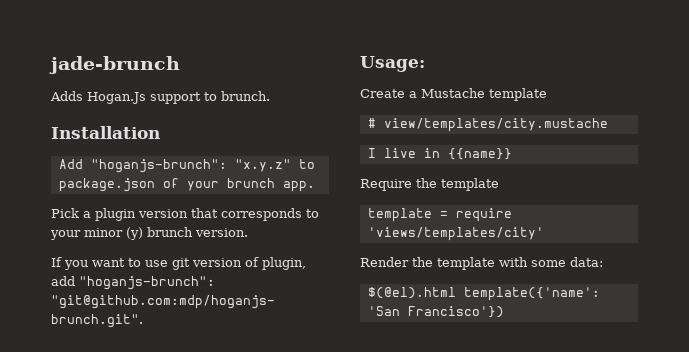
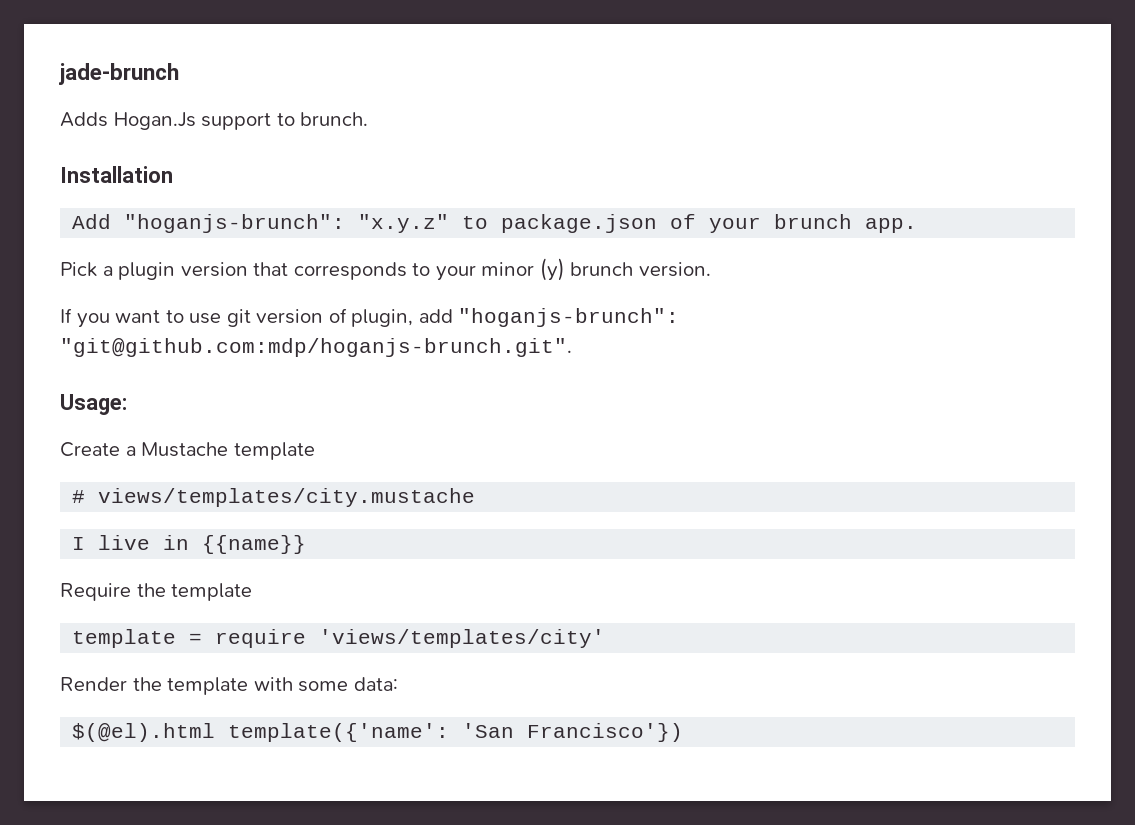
- # view/templates/city.mustache
+ # views/templates/city.mustache

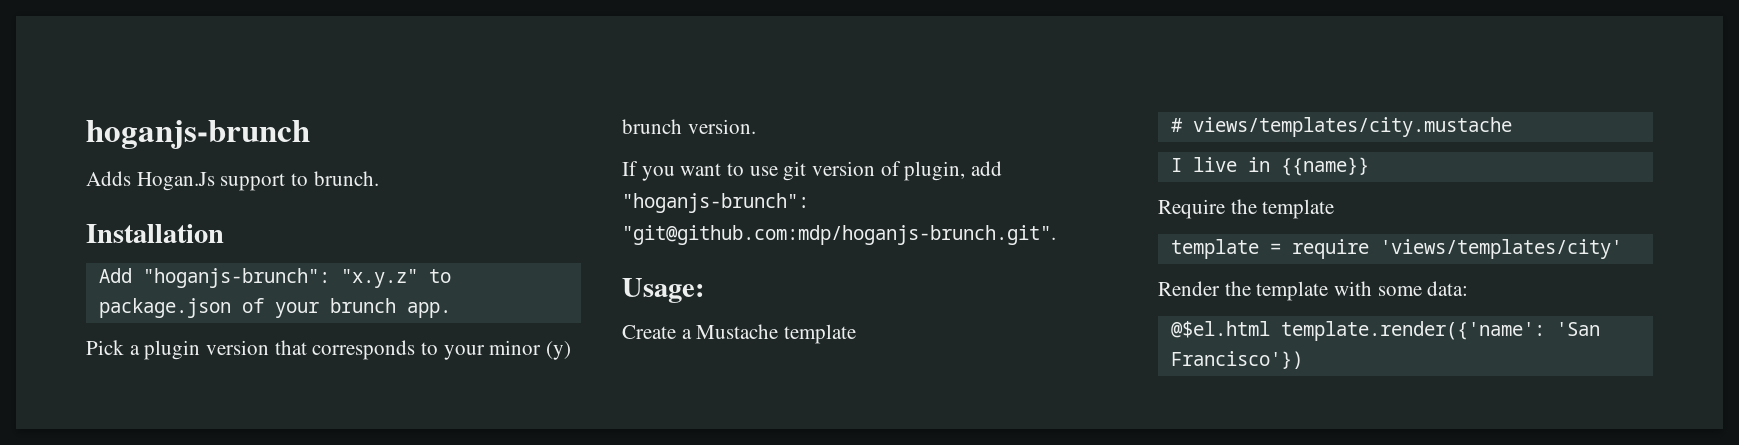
- jade-brunch
+ hoganjs-brunch
- $(@el).html template({'name': 'San Francisco'})
+ @$el.html template.render({'name': 'San Francisco'})

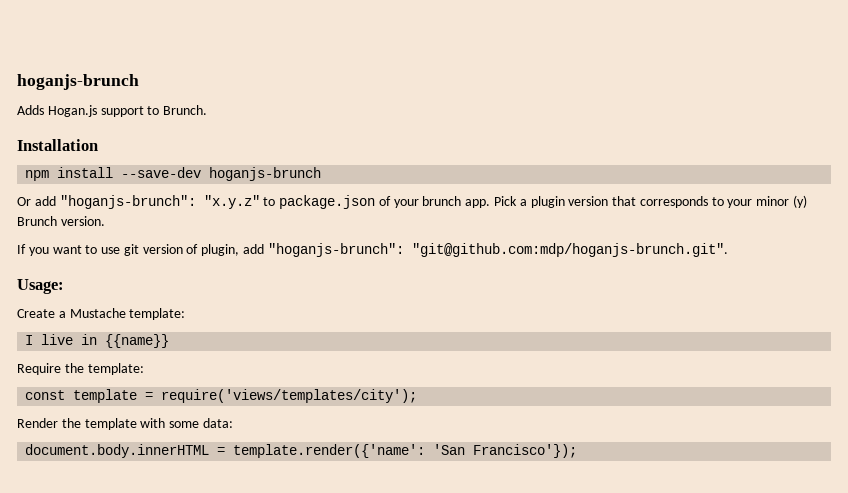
- Adds Hogan.Js support to brunch.
+ Adds Hogan.js support to Brunch.
- Add "hoganjs-brunch": "x.y.z" to package.json of your brunch app.
- Pick a plugin version that corresponds to your minor (y) brunch version.
+ npm install --save-dev hoganjs-brunch
+ Or add "hoganjs-brunch": "x.y.z" to package.json of your brunch app. Pick a plugin version that corresponds to your minor (y) Brunch version.
- Create a Mustache template
- # views/templates/city.mustache
+ Create a Mustache template:
- Require the template
- template = require 'views/templates/city'
+ Require the template:
+ const template = require('views/templates/city');
- @$el.html template.render({'name': 'San Francisco'})
+ document.body.innerHTML = template.render({'name': 'San Francisco'});

